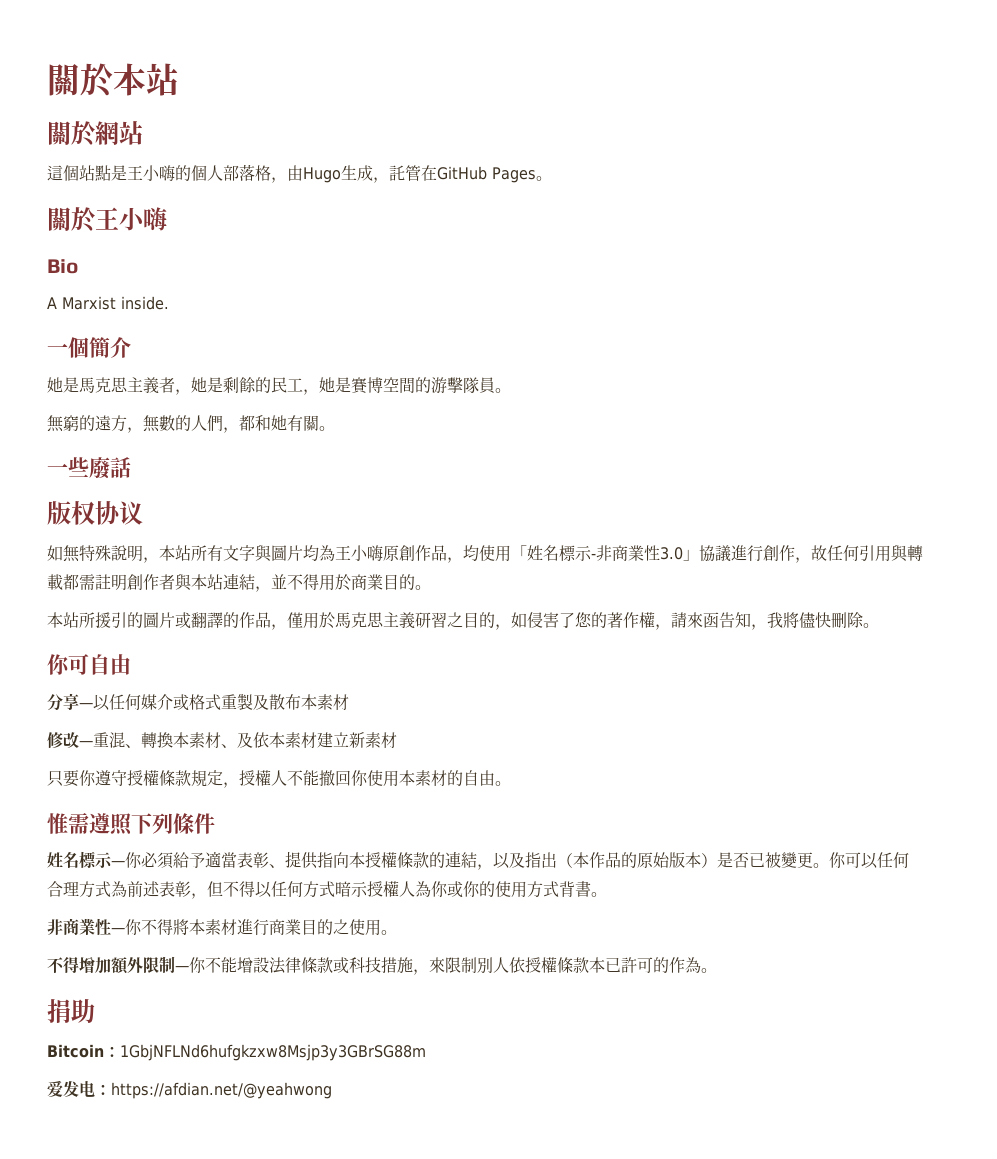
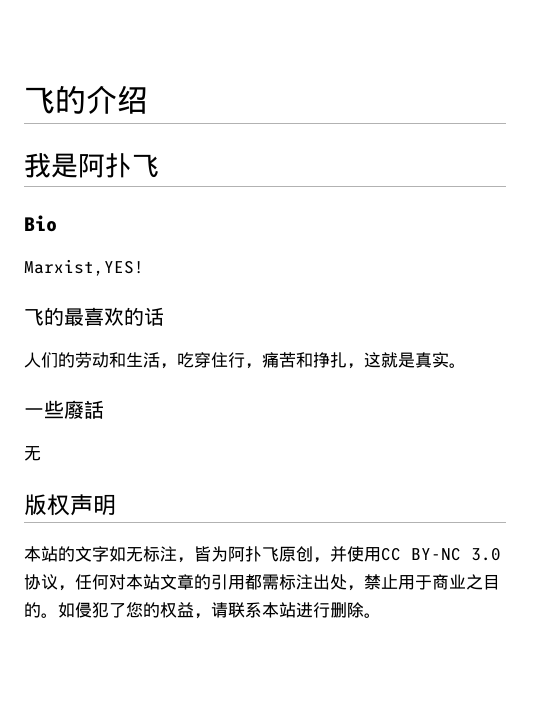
- 關於本站
- 關於網站
- 這個站點是王小嗨的個人部落格，由Hugo生成，託管在GitHub Pages。
- 關於王小嗨
+ 飞的介绍
+ 我是阿扑飞
  Bio
- A Marxist inside.
- 一個簡介
- 她是馬克思主義者，她是剩餘的民工，她是賽博空間的游擊隊員。
- 無窮的遠方，無數的人們，都和她有關。
+ Marxist,YES!
+ 飞的最喜欢的话
+ 人们的劳动和生活，吃穿住行，痛苦和挣扎，这就是真实。
  一些廢話
+ 无
- 版权协议
- 如無特殊說明，本站所有文字與圖片均為王小嗨原創作品，均使用「姓名標示-非商業性3.0」協議進行創作，故任何引用與轉載都需註明創作者與本站連結，並不得用於商業目的。
- 本站所援引的圖片或翻譯的作品，僅用於馬克思主義研習之目的，如侵害了您的著作權，請來函告知，我將儘快刪除。
- 你可自由
- 分享—以任何媒介或格式重製及散布本素材
- 修改—重混、轉換本素材、及依本素材建立新素材
- 只要你遵守授權條款規定，授權人不能撤回你使用本素材的自由。
- 惟需遵照下列條件
- 姓名標示—你必須給予適當表彰、提供指向本授權條款的連結，以及指出（本作品的原始版本）是否已被變更。你可以任何合理方式為前述表彰，但不得以任何方式暗示授權人為你或你的使用方式背書。
- 非商業性—你不得將本素材進行商業目的之使用。
- 不得增加額外限制—你不能增設法律條款或科技措施，來限制別人依授權條款本已許可的作為。
- 捐助
- Bitcoin：1GbjNFLNd6hufgkzxw8Msjp3y3GBrSG88m
- 爱发电：https://afdian.net/@yeahwong
+ 版权声明
+ 本站的文字如无标注，皆为阿扑飞原创，并使用CC BY-NC 3.0协议，任何对本站文章的引用都需标注出处，禁止用于商业之目的。如侵犯了您的权益，请联系本站进行删除。

